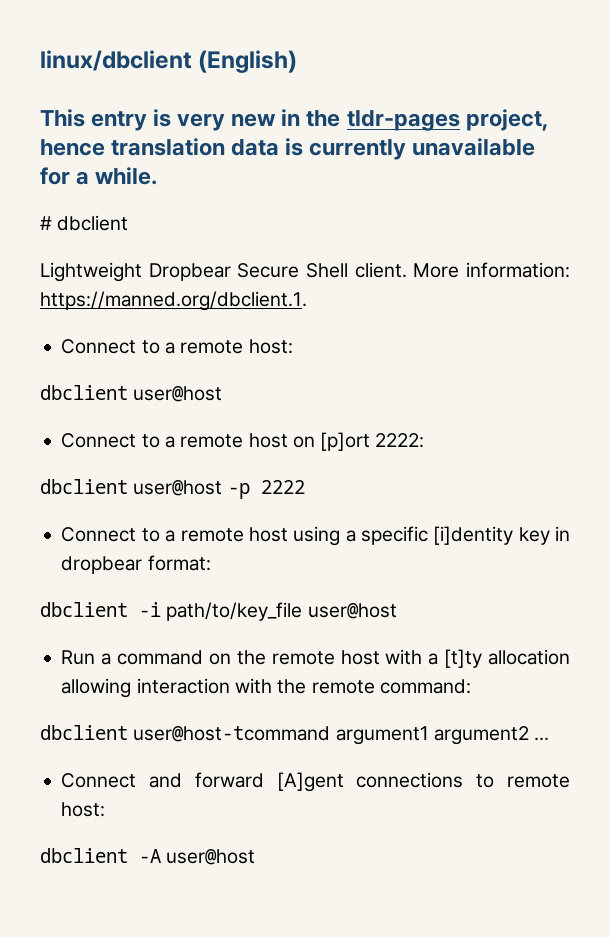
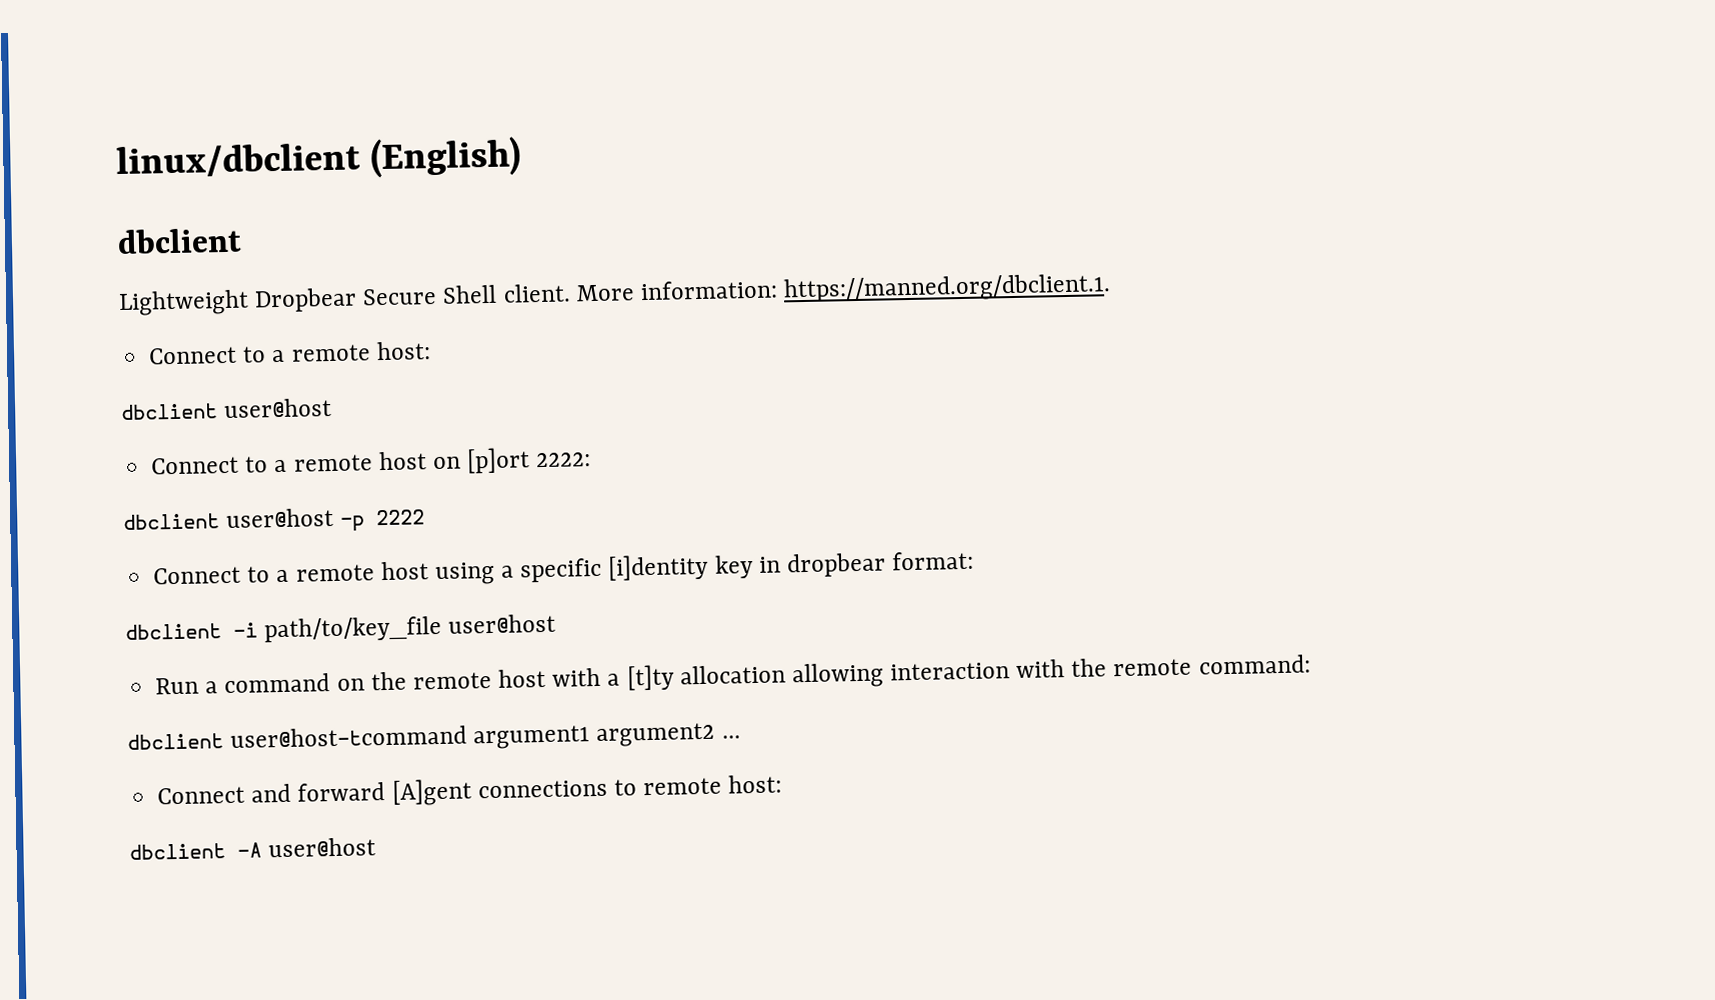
  linux/dbclient (English)
- This entry is very new in the tldr-pages project, hence translation data is currently unavailable for a while.
- # dbclient
+ dbclient

